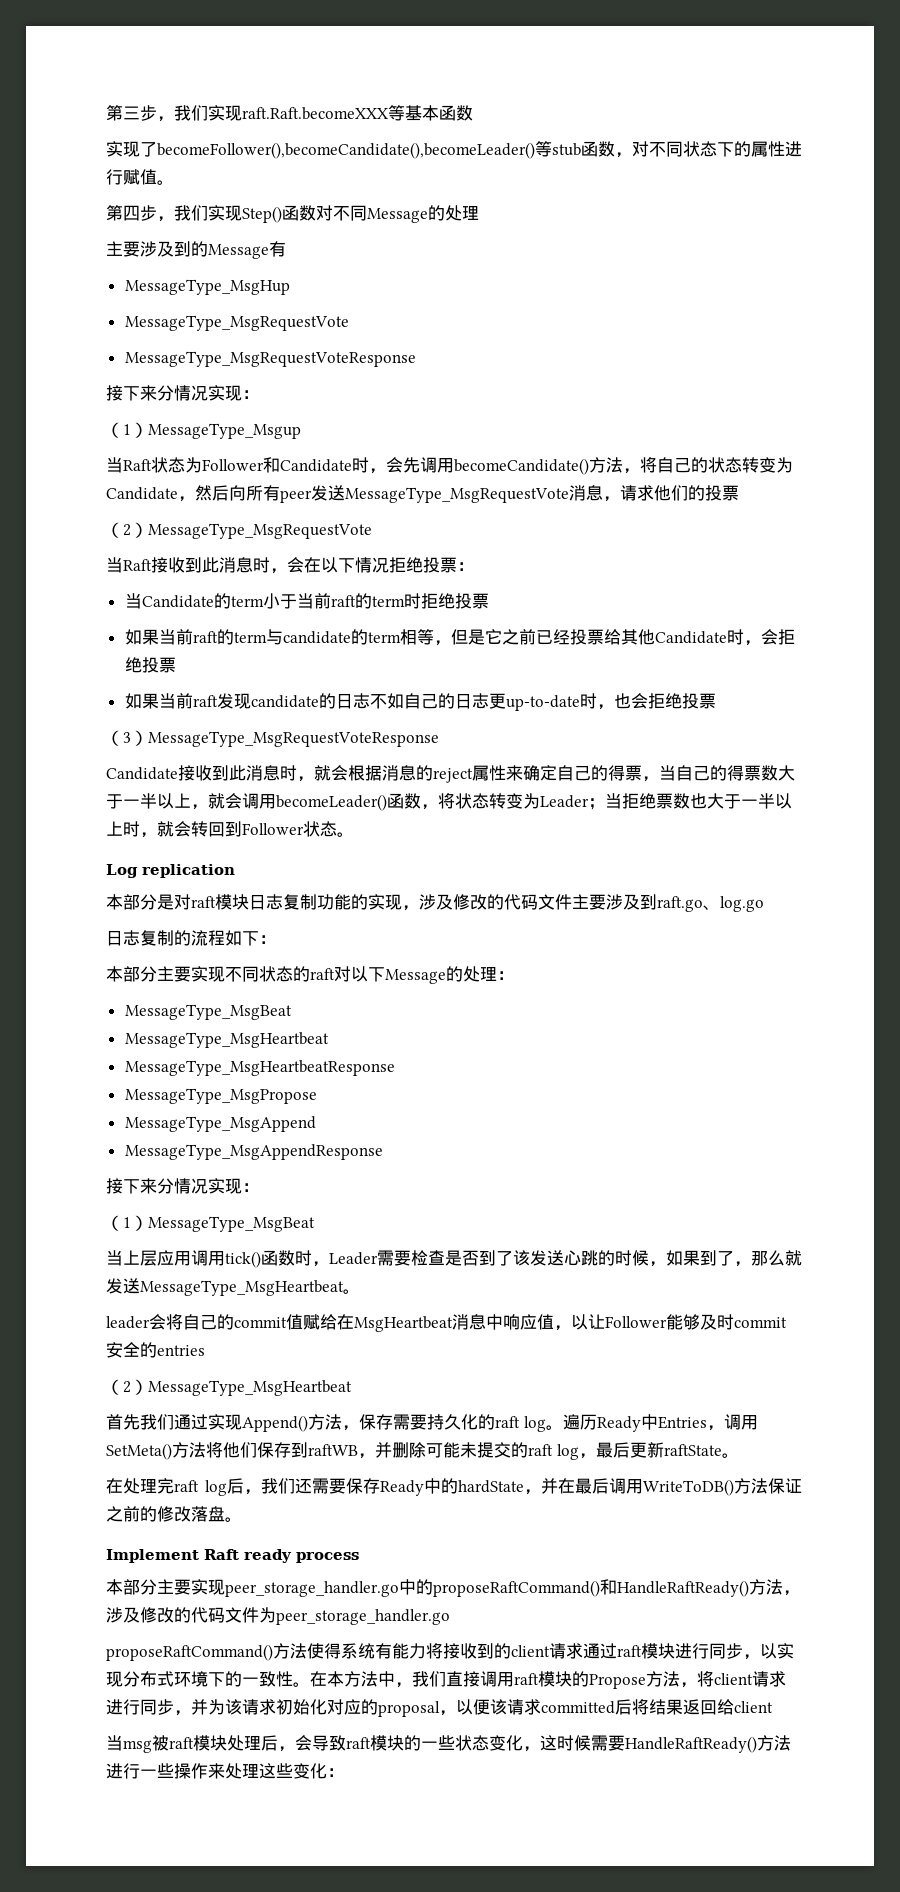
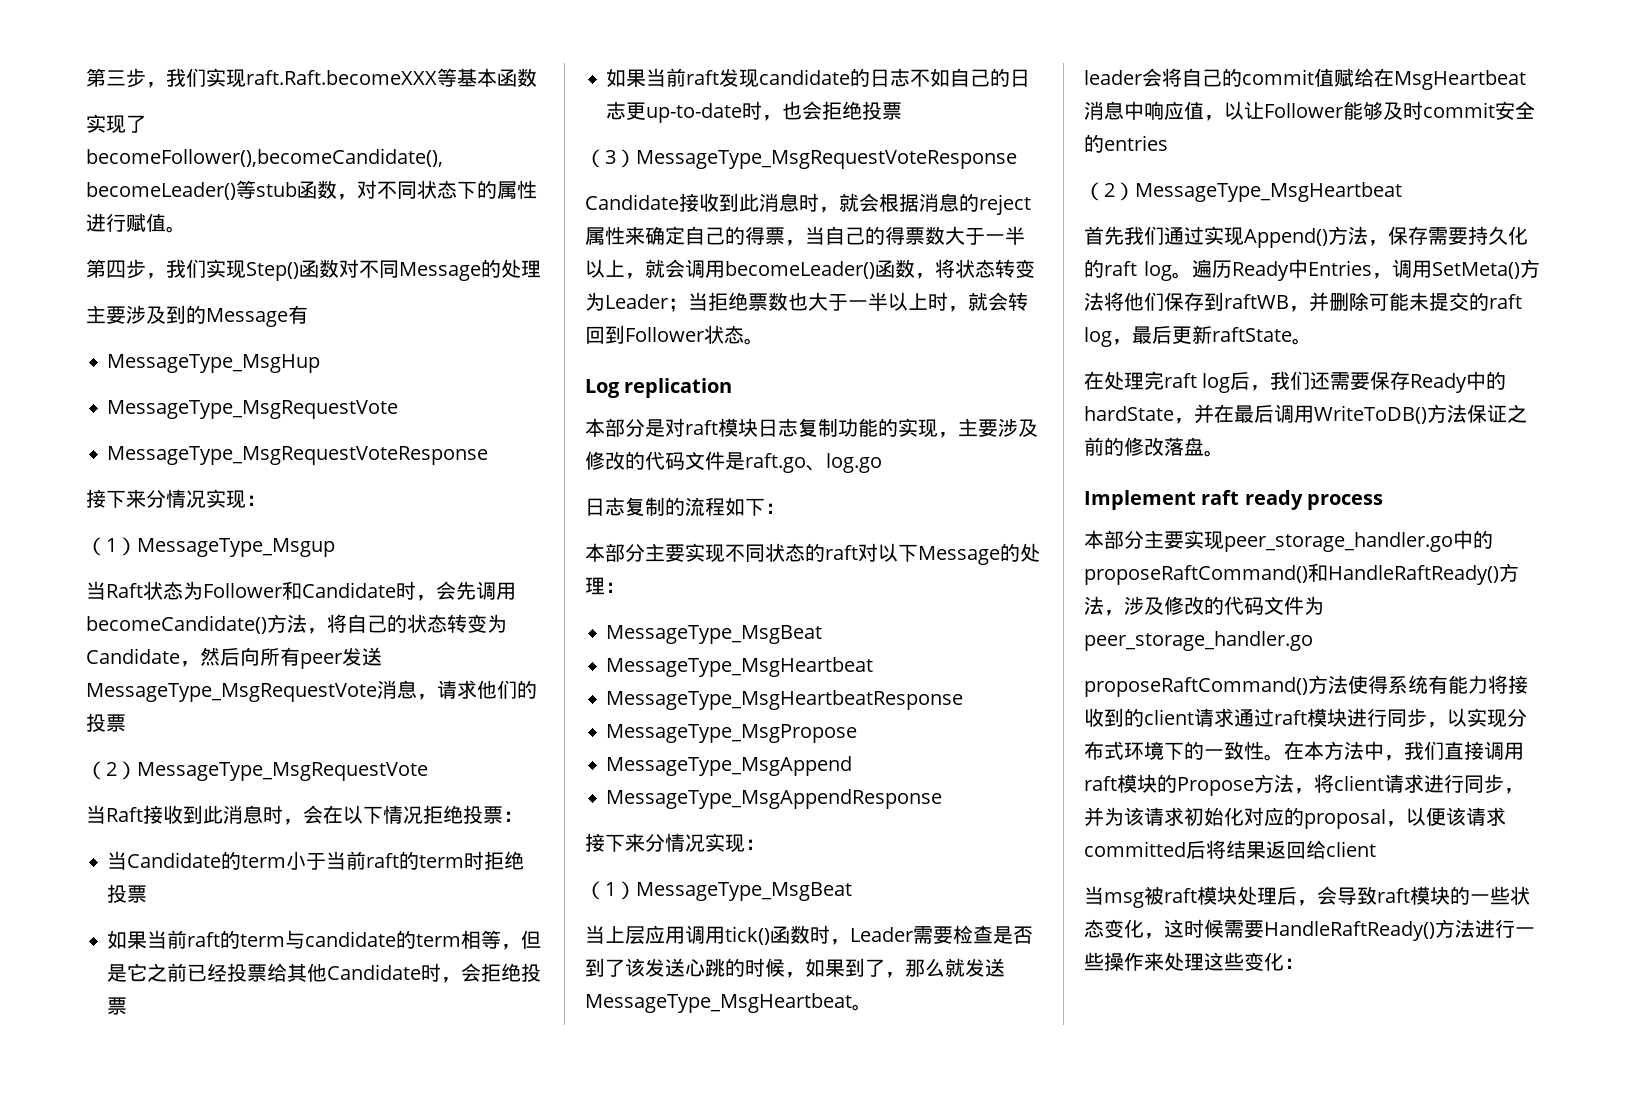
- 本部分是对raft模块日志复制功能的实现，涉及修改的代码文件主要涉及到raft.go、log.go
+ 本部分是对raft模块日志复制功能的实现，主要涉及修改的代码文件是raft.go、log.go
- Implement Raft ready process
+ Implement raft ready process

